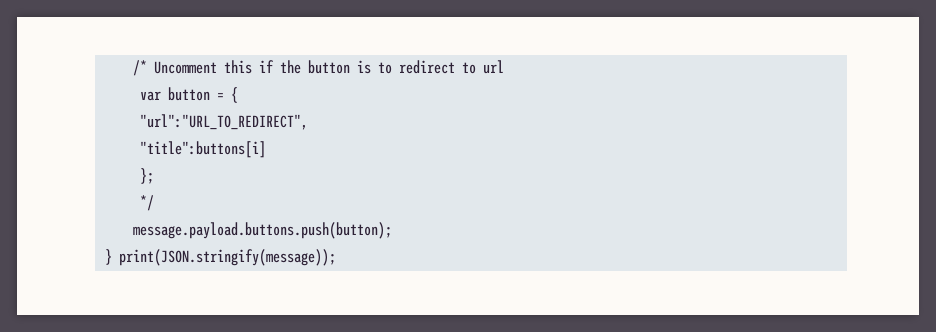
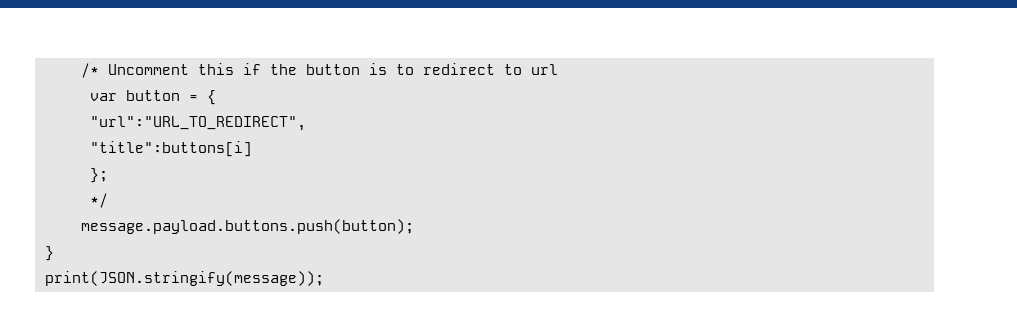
- } print(JSON.stringify(message));
+ }
+ print(JSON.stringify(message));

